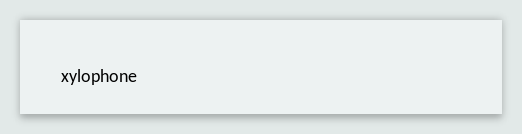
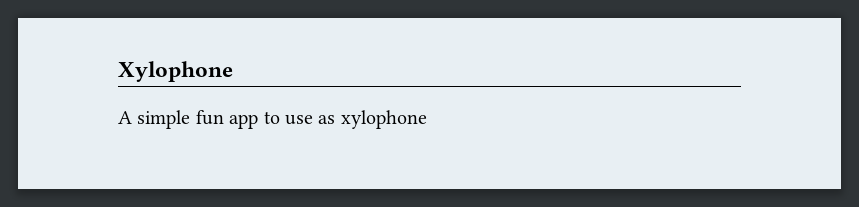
- xylophone
+ Xylophone
+ A simple fun app to use as xylophone

